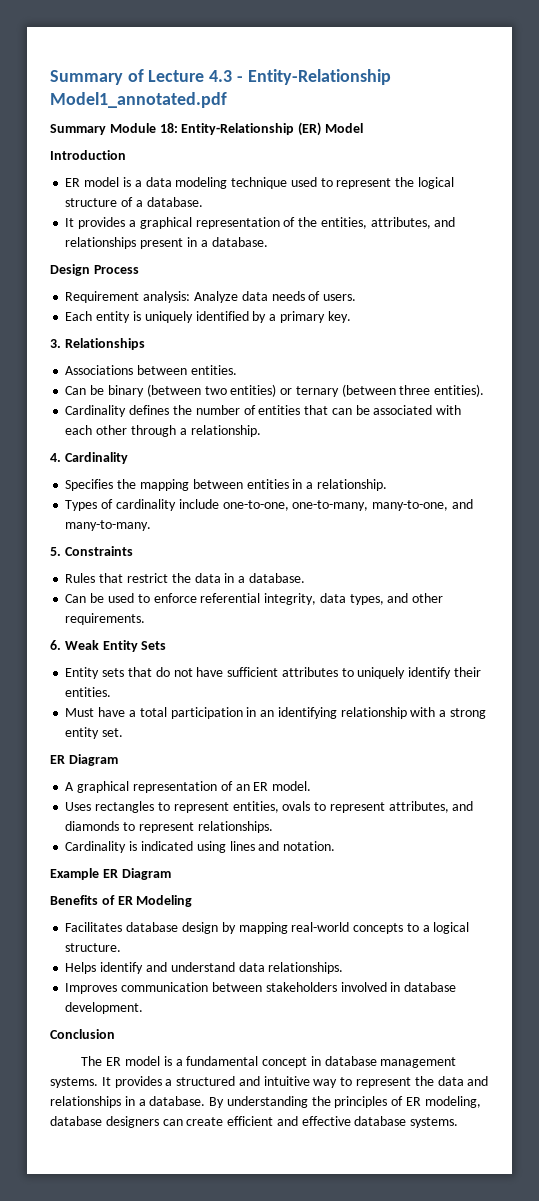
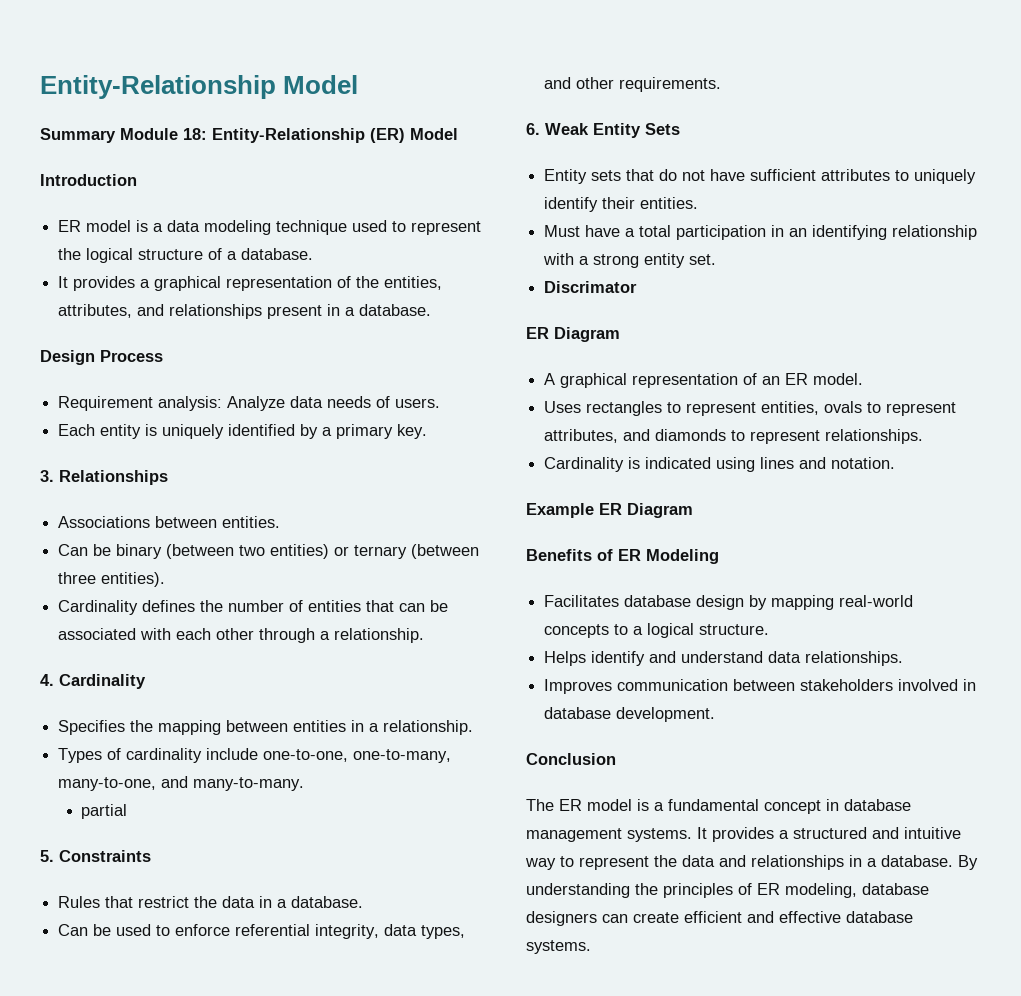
- Summary of Lecture 4.3 - Entity-Relationship Model1_annotated.pdf
+ Entity-Relationship Model
+ partial
+ Discrimator

